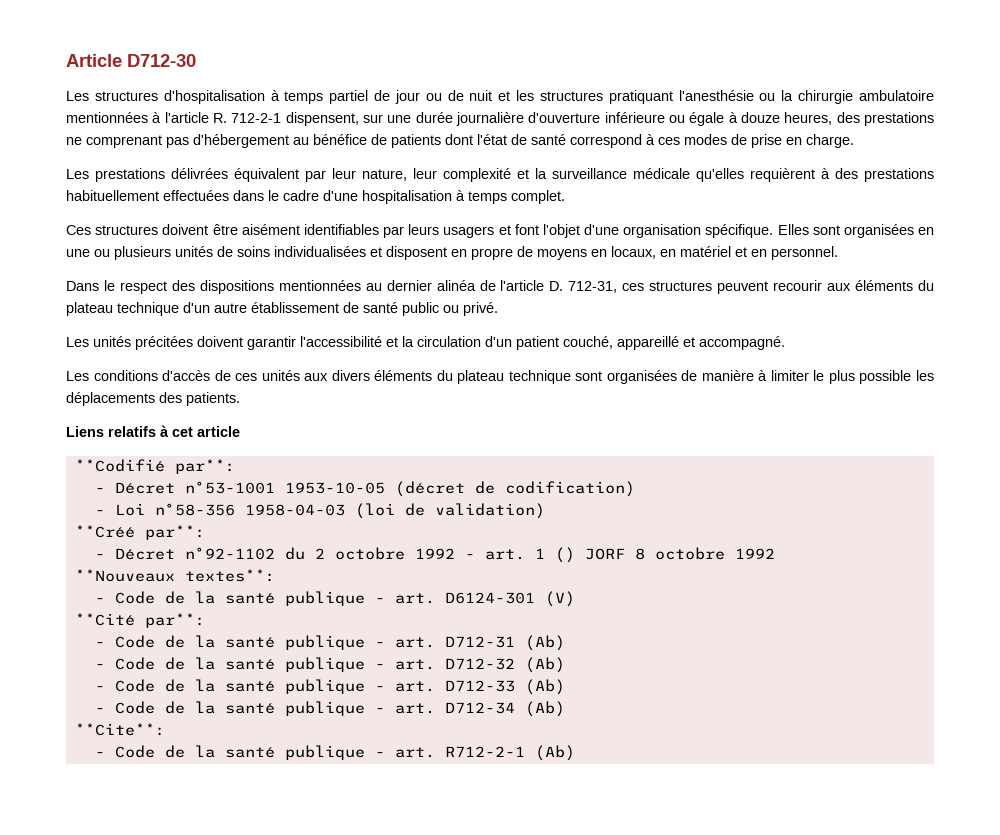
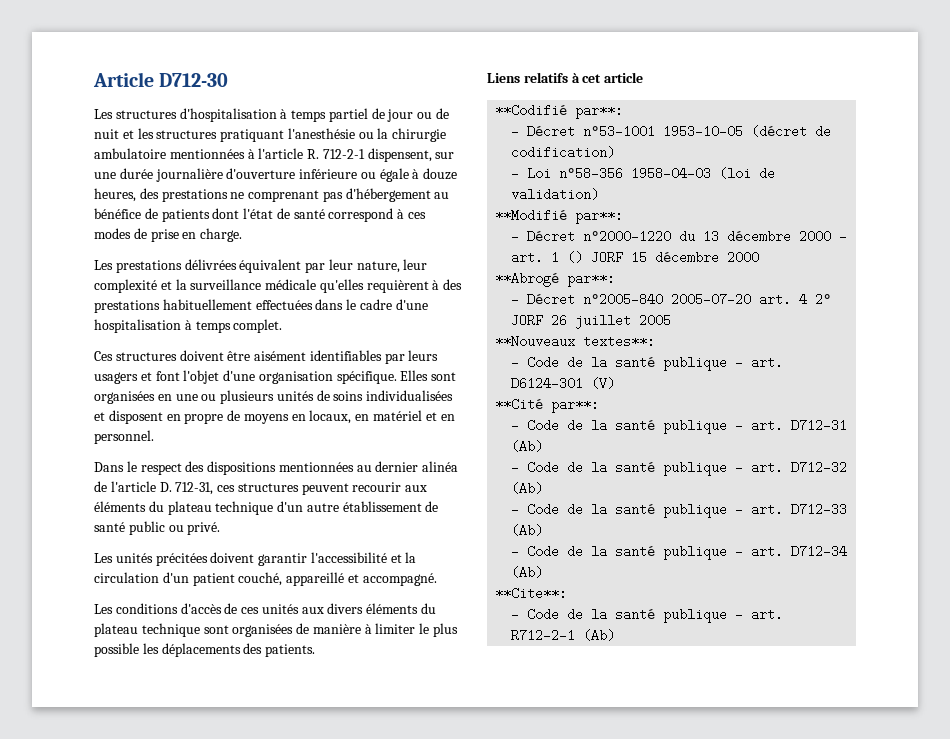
- **Créé par**:
- - Décret n°92-1102 du 2 octobre 1992 - art. 1 () JORF 8 octobre 1992
+ **Modifié par**:
+ - Décret n°2000-1220 du 13 décembre 2000 - art. 1 () JORF 15 décembre 2000
+ **Abrogé par**:
+ - Décret n°2005-840 2005-07-20 art. 4 2° JORF 26 juillet 2005

